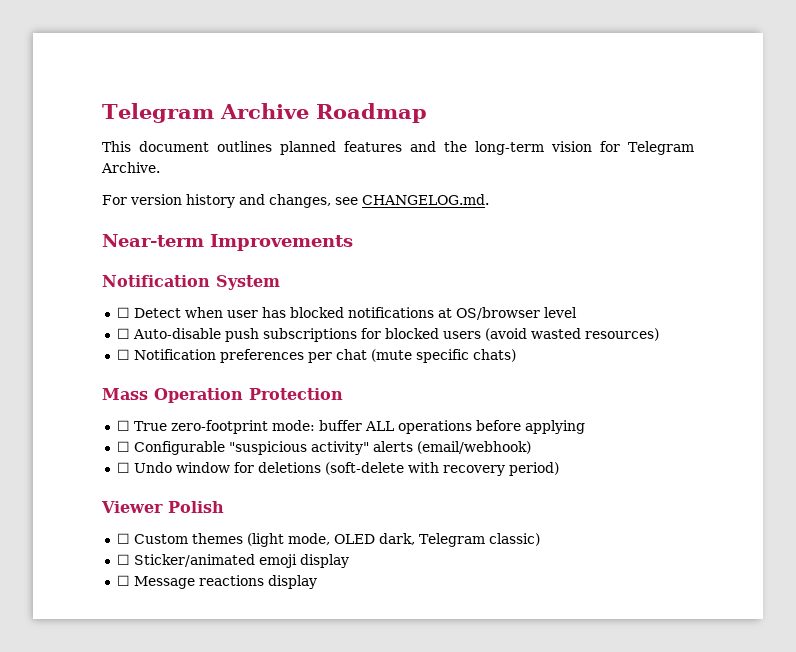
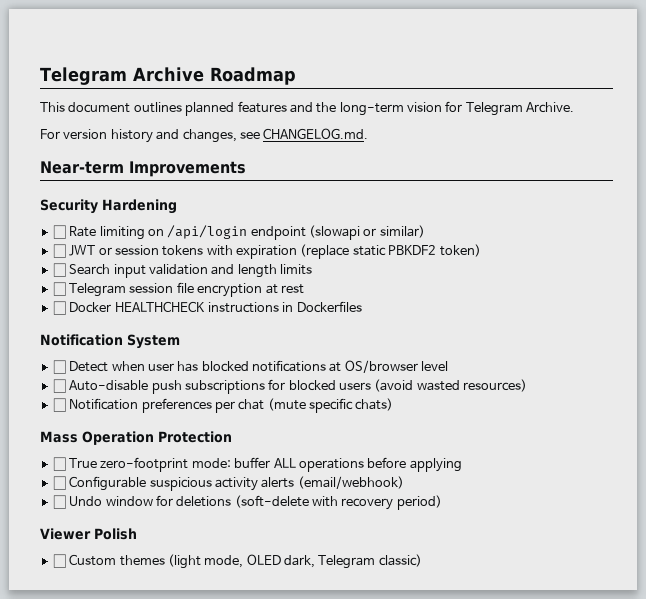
+ Security Hardening
+ ☐ Rate limiting on /api/login endpoint (slowapi or similar)
+ ☐ JWT or session tokens with expiration (replace static PBKDF2 token)
+ ☐ Search input validation and length limits
+ ☐ Telegram session file encryption at rest
+ ☐ Docker HEALTHCHECK instructions in Dockerfiles
- ☐ Configurable "suspicious activity" alerts (email/webhook)
+ ☐ Configurable suspicious activity alerts (email/webhook)
- ☐ Sticker/animated emoji display
- ☐ Message reactions display

